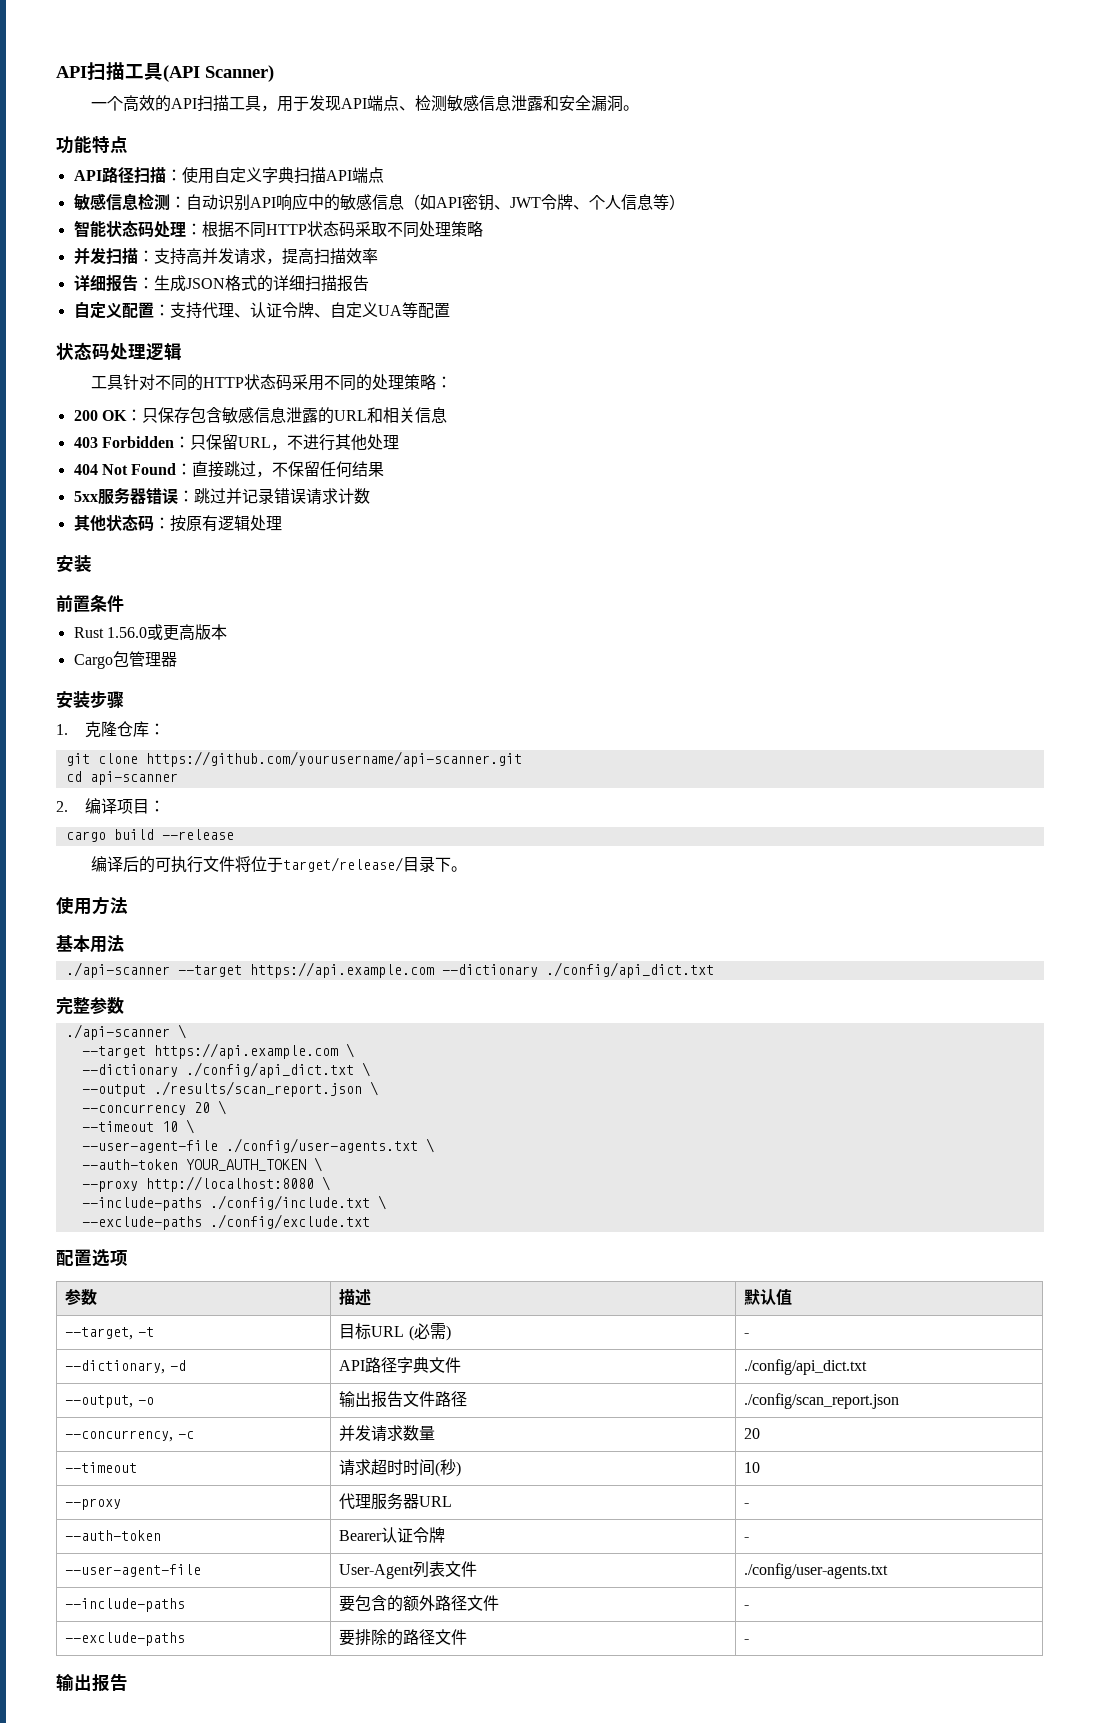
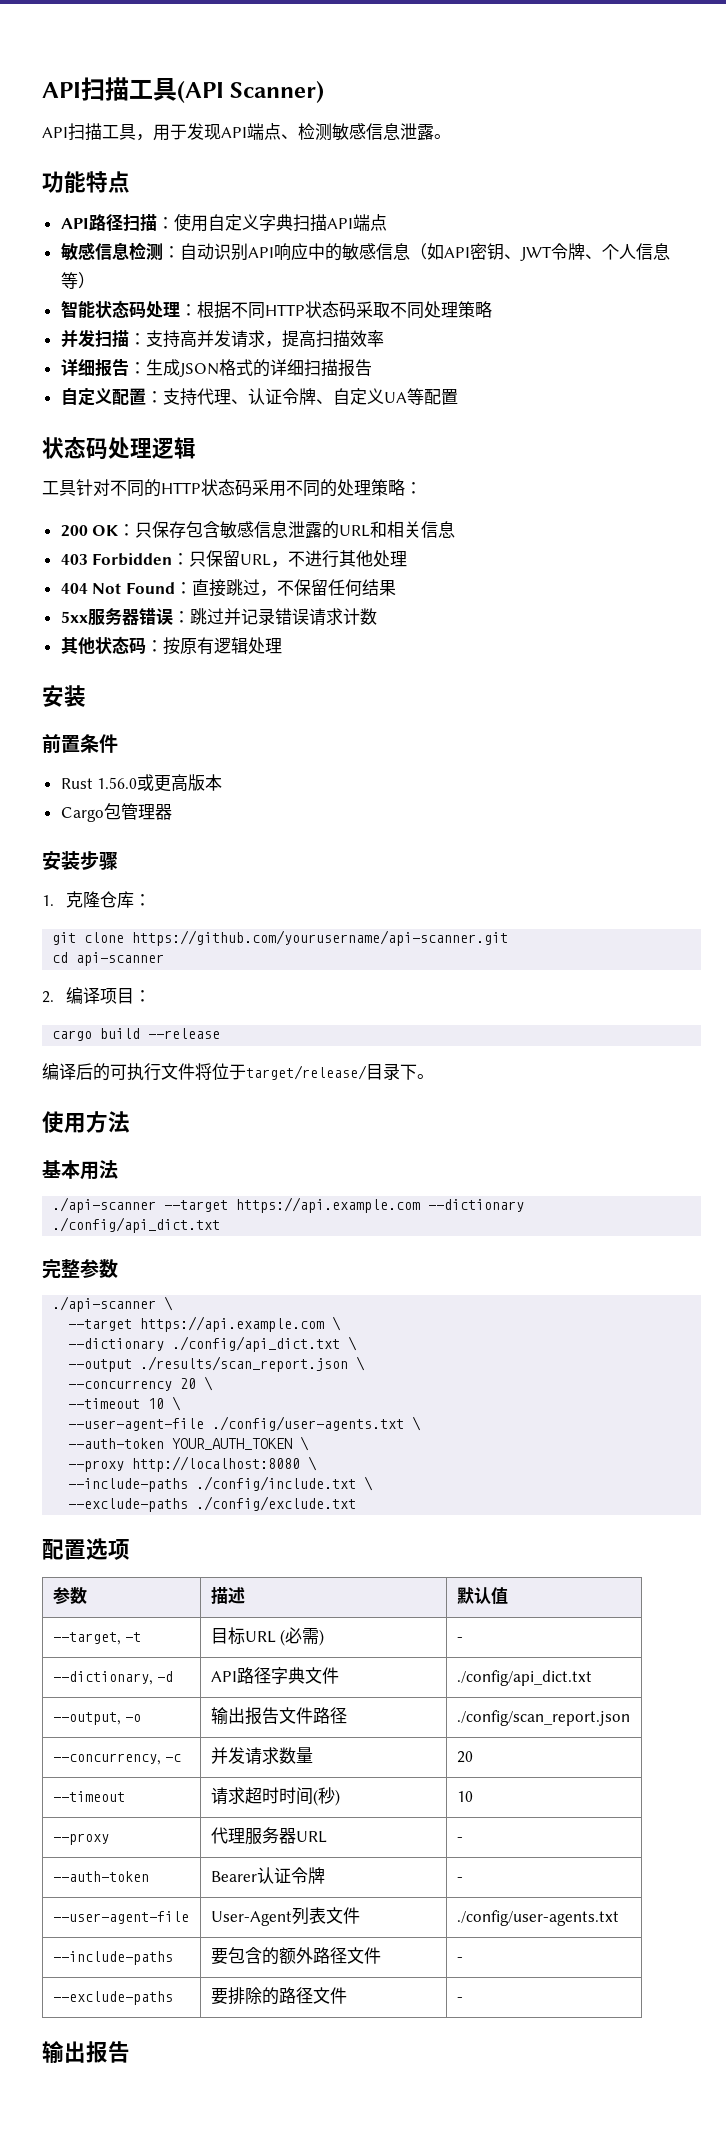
- 一个高效的API扫描工具，用于发现API端点、检测敏感信息泄露和安全漏洞。
+ API扫描工具，用于发现API端点、检测敏感信息泄露。

